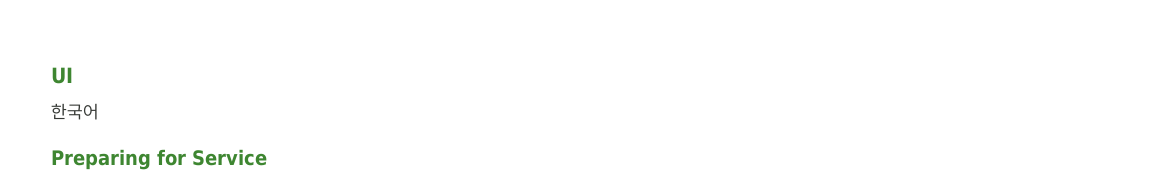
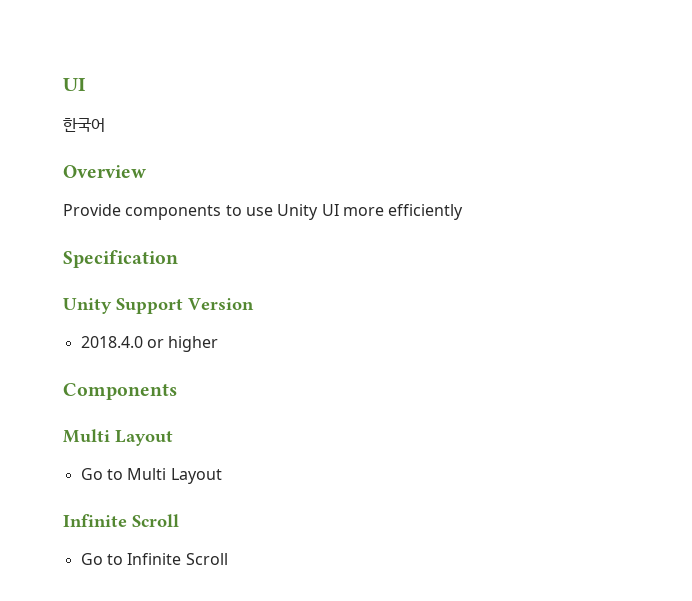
- Preparing for Service
+ Overview
+ Provide components to use Unity UI more efficiently
+ Specification
+ Unity Support Version
+ 2018.4.0 or higher
+ Components
+ Multi Layout
+ Go to Multi Layout
+ Infinite Scroll
+ Go to Infinite Scroll

